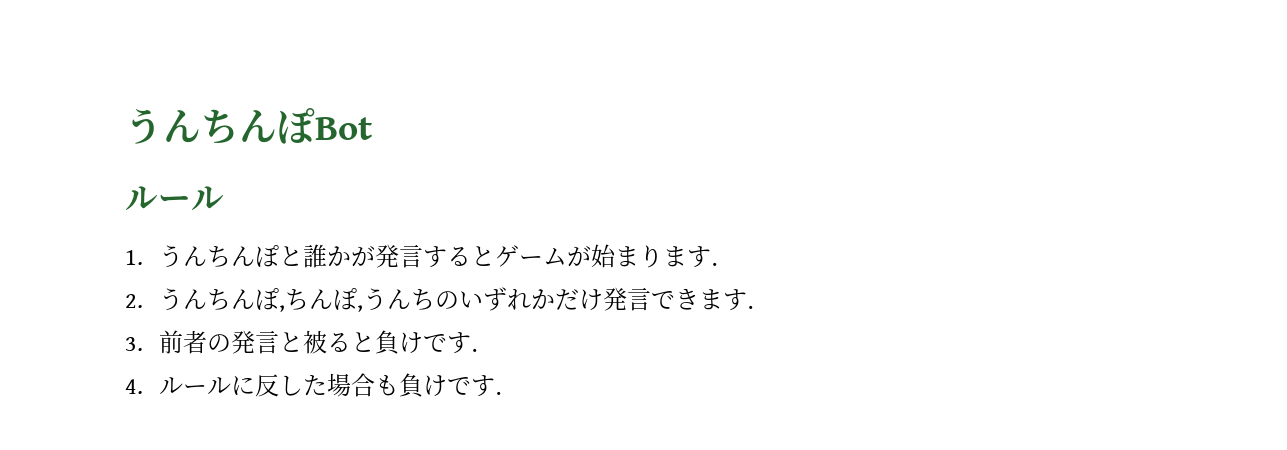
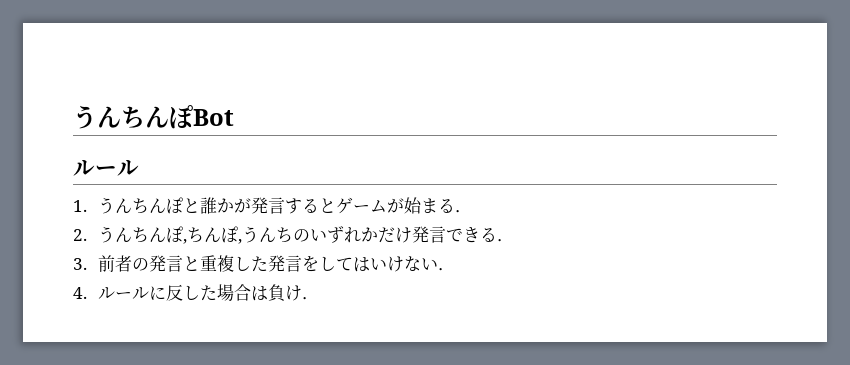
- 1.うんちんぽと誰かが発言するとゲームが始まります．
+ 1.うんちんぽと誰かが発言するとゲームが始まる．
- 2.うんちんぽ,ちんぽ,うんちのいずれかだけ発言できます．
+ 2.うんちんぽ,ちんぽ,うんちのいずれかだけ発言できる．
- 3.前者の発言と被ると負けです．
+ 3.前者の発言と重複した発言をしてはいけない．
- 4.ルールに反した場合も負けです．
+ 4.ルールに反した場合は負け．

